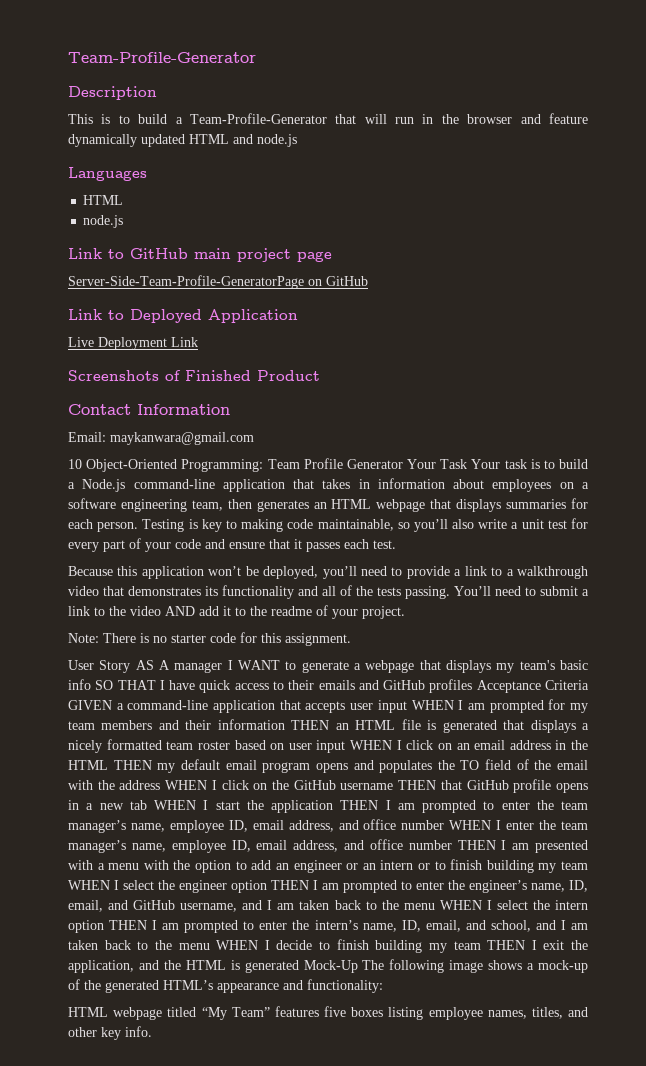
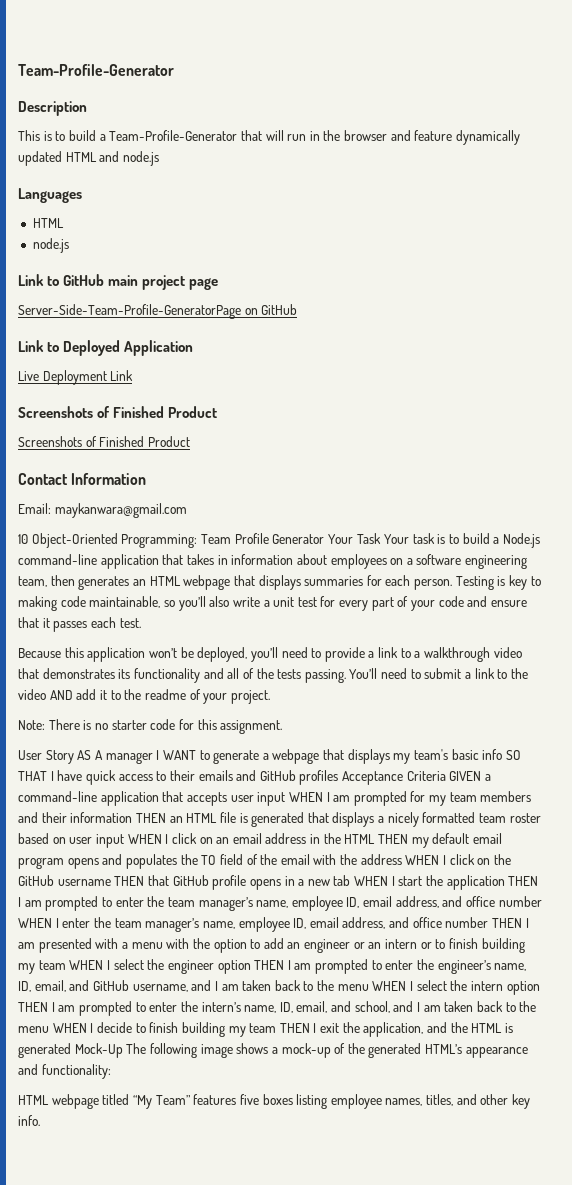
  Live Deployment Link
+ Screenshots of Finished Product

